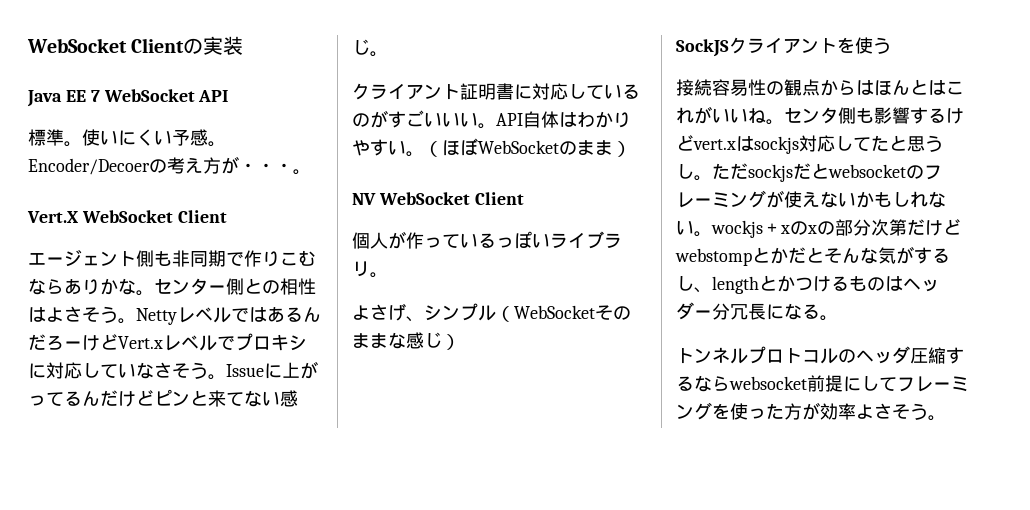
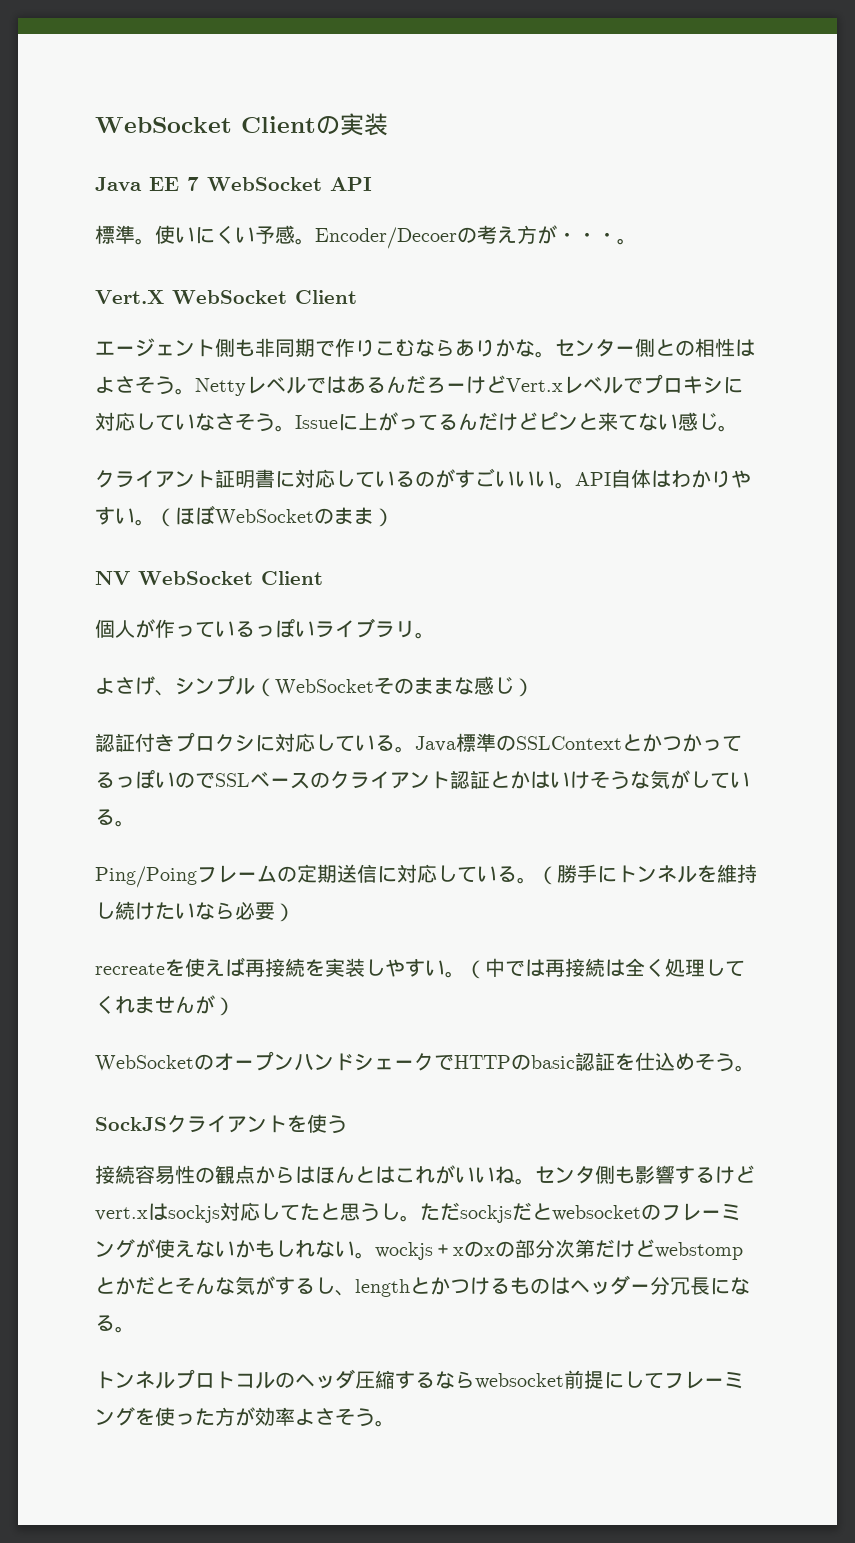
+ 認証付きプロクシに対応している。Java標準のSSLContextとかつかってるっぽいのでSSLベースのクライアント認証とかはいけそうな気がしている。
+ Ping/Poingフレームの定期送信に対応している。（勝手にトンネルを維持し続けたいなら必要）
+ recreateを使えば再接続を実装しやすい。（中では再接続は全く処理してくれませんが）
+ WebSocketのオープンハンドシェークでHTTPのbasic認証を仕込めそう。

